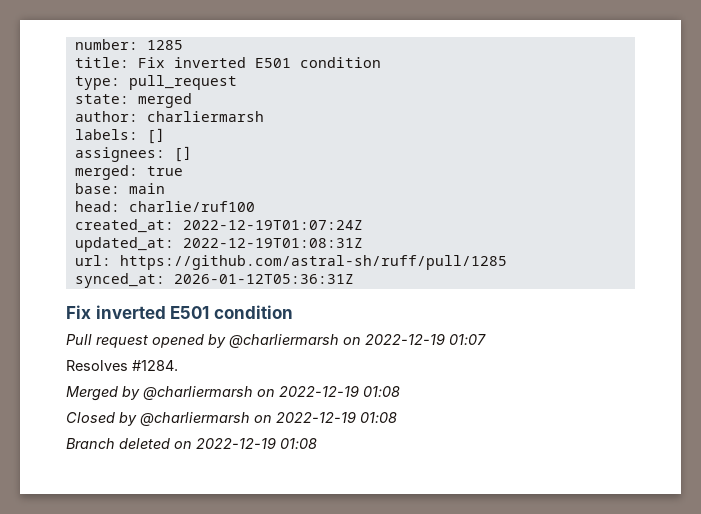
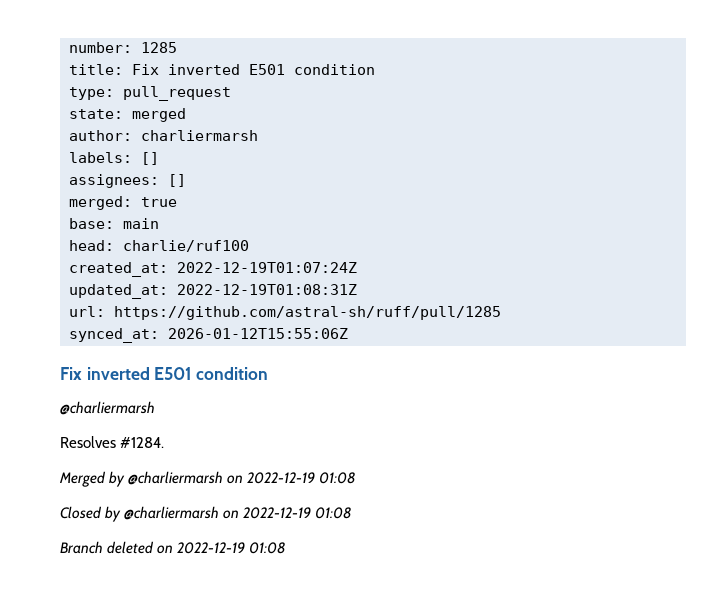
- synced_at: 2026-01-12T05:36:31Z
+ synced_at: 2026-01-12T15:55:06Z
  Fix inverted E501 condition
- Pull request opened by @charliermarsh on 2022-12-19 01:07
+ @charliermarsh

